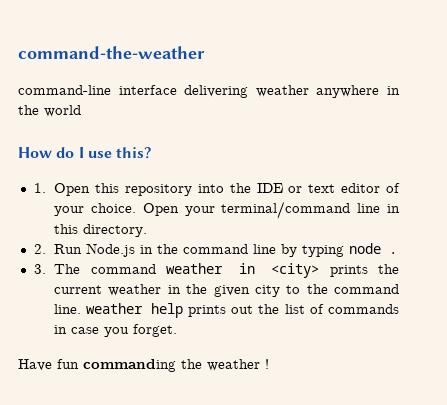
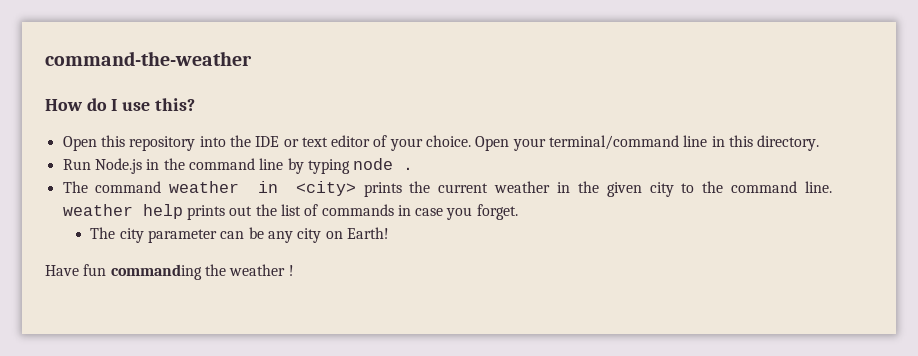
- command-line interface delivering weather anywhere in the world
- 1. Open this repository into the IDE or text editor of your choice.
+ Open this repository into the IDE or text editor of your choice.
- 2. Run Node.js in the command line by typing node .
+ Run Node.js in the command line by typing node .
- 3. The command weather in <city> prints the current weather in the given city to the command line. weather help prints out the list of commands in case you forget.
+ The command weather in <city> prints the current weather in the given city to the command line. weather help prints out the list of commands in case you forget.
+ The city parameter can be any city on Earth!

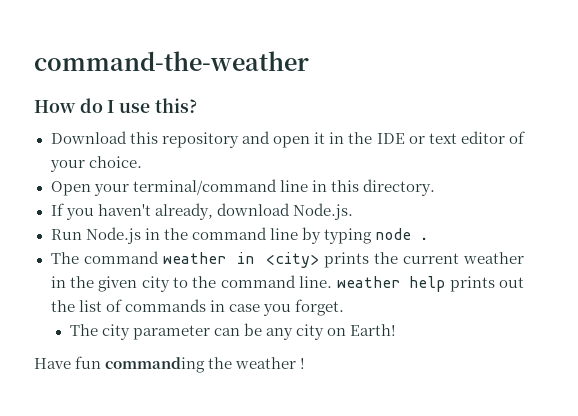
- Open this repository into the IDE or text editor of your choice. Open your terminal/command line in this directory.
+ Download this repository and open it in the IDE or text editor of your choice.
+ Open your terminal/command line in this directory.
+ If you haven't already, download Node.js.

